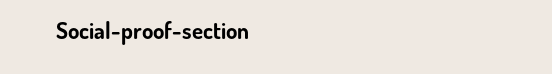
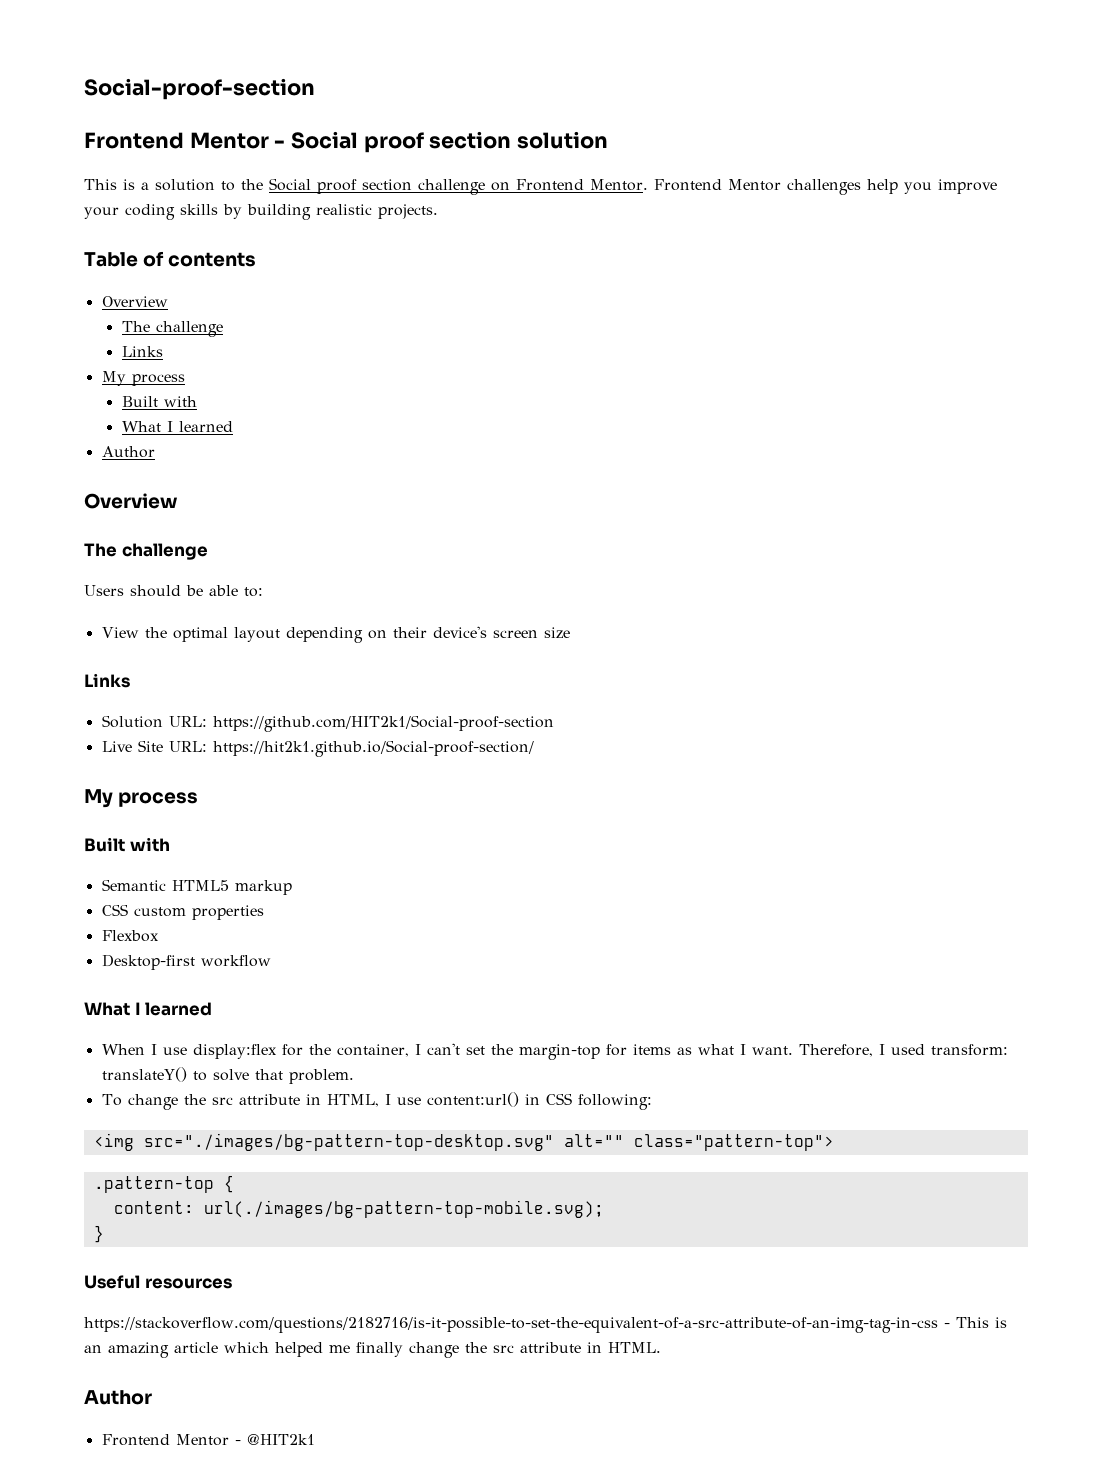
+ Frontend Mentor - Social proof section solution
+ This is a solution to the Social proof section challenge on Frontend Mentor. Frontend Mentor challenges help you improve your coding skills by building realistic projects.
+ Table of contents
+ Overview
+ The challenge
+ Links
+ My process
+ Built with
+ What I learned
+ Author
+ Overview
+ The challenge
+ Users should be able to:
+ View the optimal layout depending on their device's screen size
+ Links
+ Solution URL: https://github.com/HIT2k1/Social-proof-section
+ Live Site URL: https://hit2k1.github.io/Social-proof-section/
+ My process
+ Built with
+ Semantic HTML5 markup
+ CSS custom properties
+ Flexbox
+ Desktop-first workflow
+ What I learned
+ When I use display:flex for the container, I can't set the margin-top for items as what I want. Therefore, I used transform: translateY() to solve that problem.
+ To change the src attribute in HTML, I use content:url() in CSS following:
+ <img src="./images/bg-pattern-top-desktop.svg" alt="" class="pattern-top">
+ .pattern-top {
+ content: url(./images/bg-pattern-top-mobile.svg);
+ }
+ Useful resources
+ https://stackoverflow.com/questions/2182716/is-it-possible-to-set-the-equivalent-of-a-src-attribute-of-an-img-tag-in-css - This is an amazing article which helped me finally change the src attribute in HTML.
+ Author
+ Frontend Mentor - @HIT2k1

